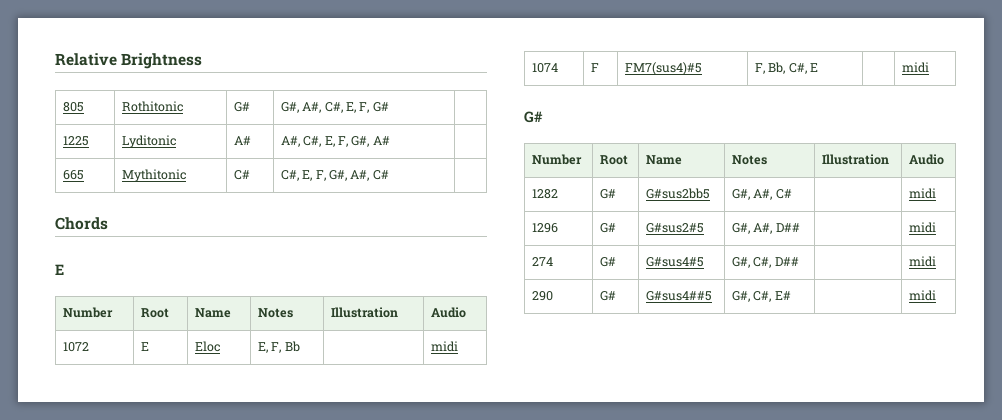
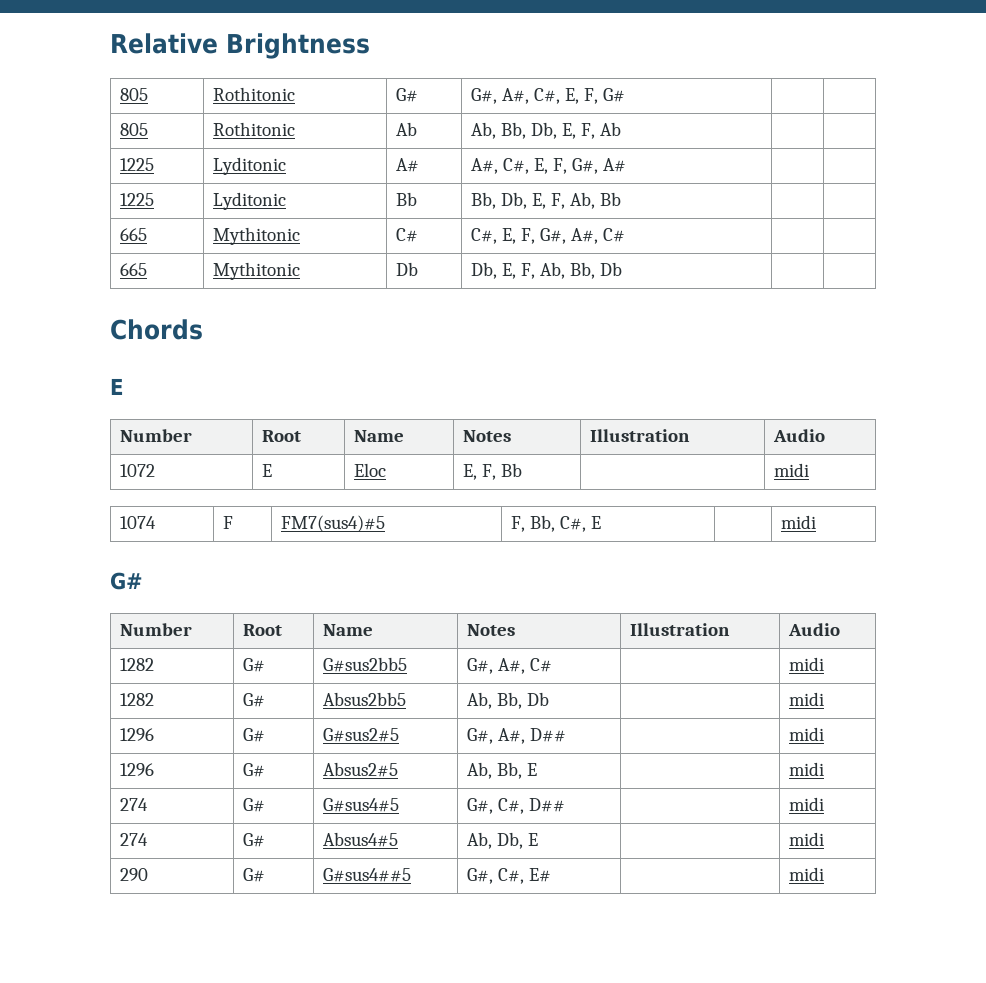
- 805 | Rothitonic | G# | G#, A#, C#, E, F, G# |
+ 805 | Rothitonic | G# | G#, A#, C#, E, F, G# | |
+ 805 | Rothitonic | Ab | Ab, Bb, Db, E, F, Ab | |
- 1225 | Lyditonic | A# | A#, C#, E, F, G#, A# |
+ 1225 | Lyditonic | A# | A#, C#, E, F, G#, A# | |
+ 1225 | Lyditonic | Bb | Bb, Db, E, F, Ab, Bb | |
- 665 | Mythitonic | C# | C#, E, F, G#, A#, C# |
+ 665 | Mythitonic | C# | C#, E, F, G#, A#, C# | |
+ 665 | Mythitonic | Db | Db, E, F, Ab, Bb, Db | |
+ 1282 | G# | Absus2bb5 | Ab, Bb, Db | | midi
+ 1296 | G# | Absus2#5 | Ab, Bb, E | | midi
+ 274 | G# | Absus4#5 | Ab, Db, E | | midi

